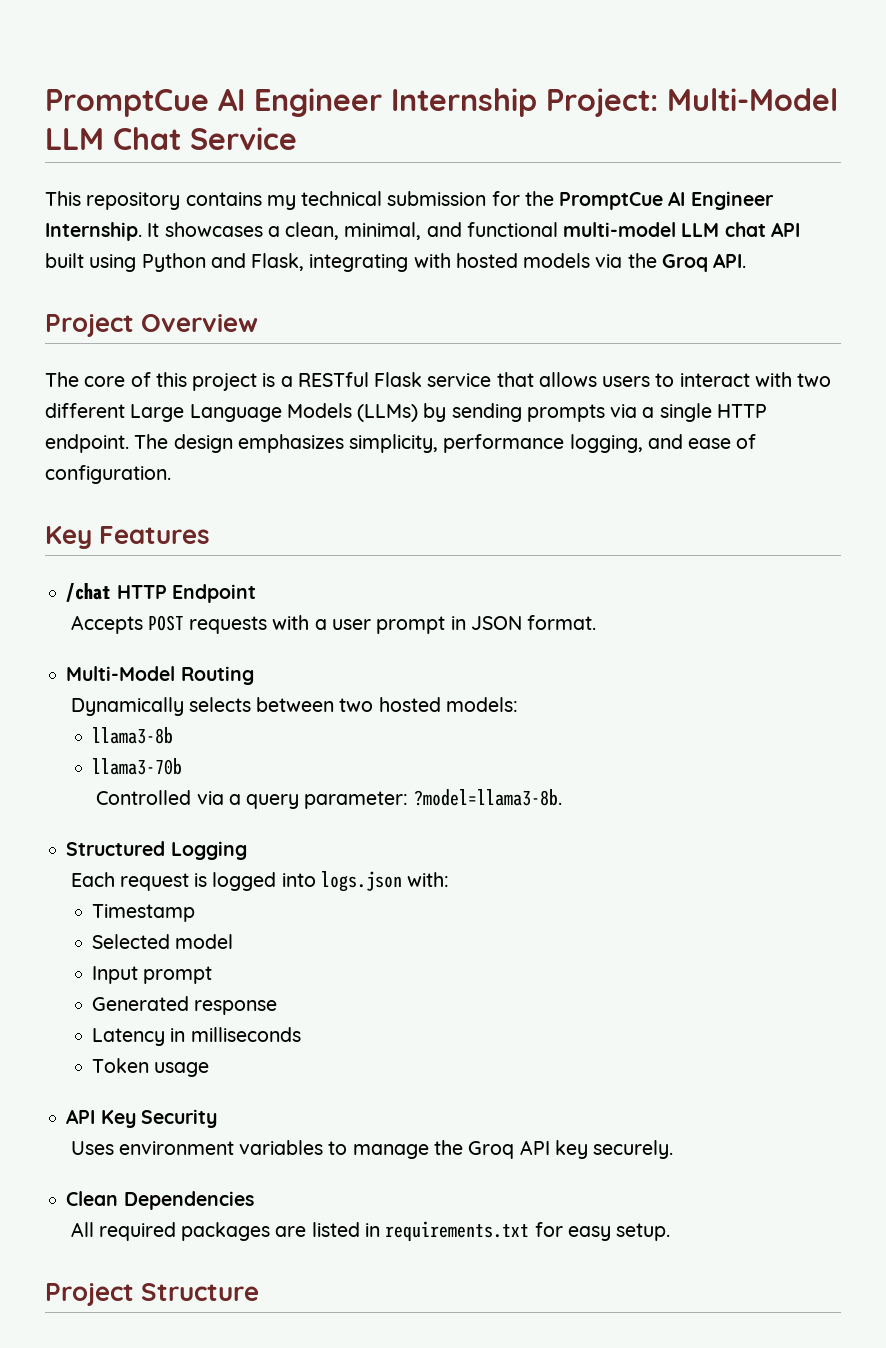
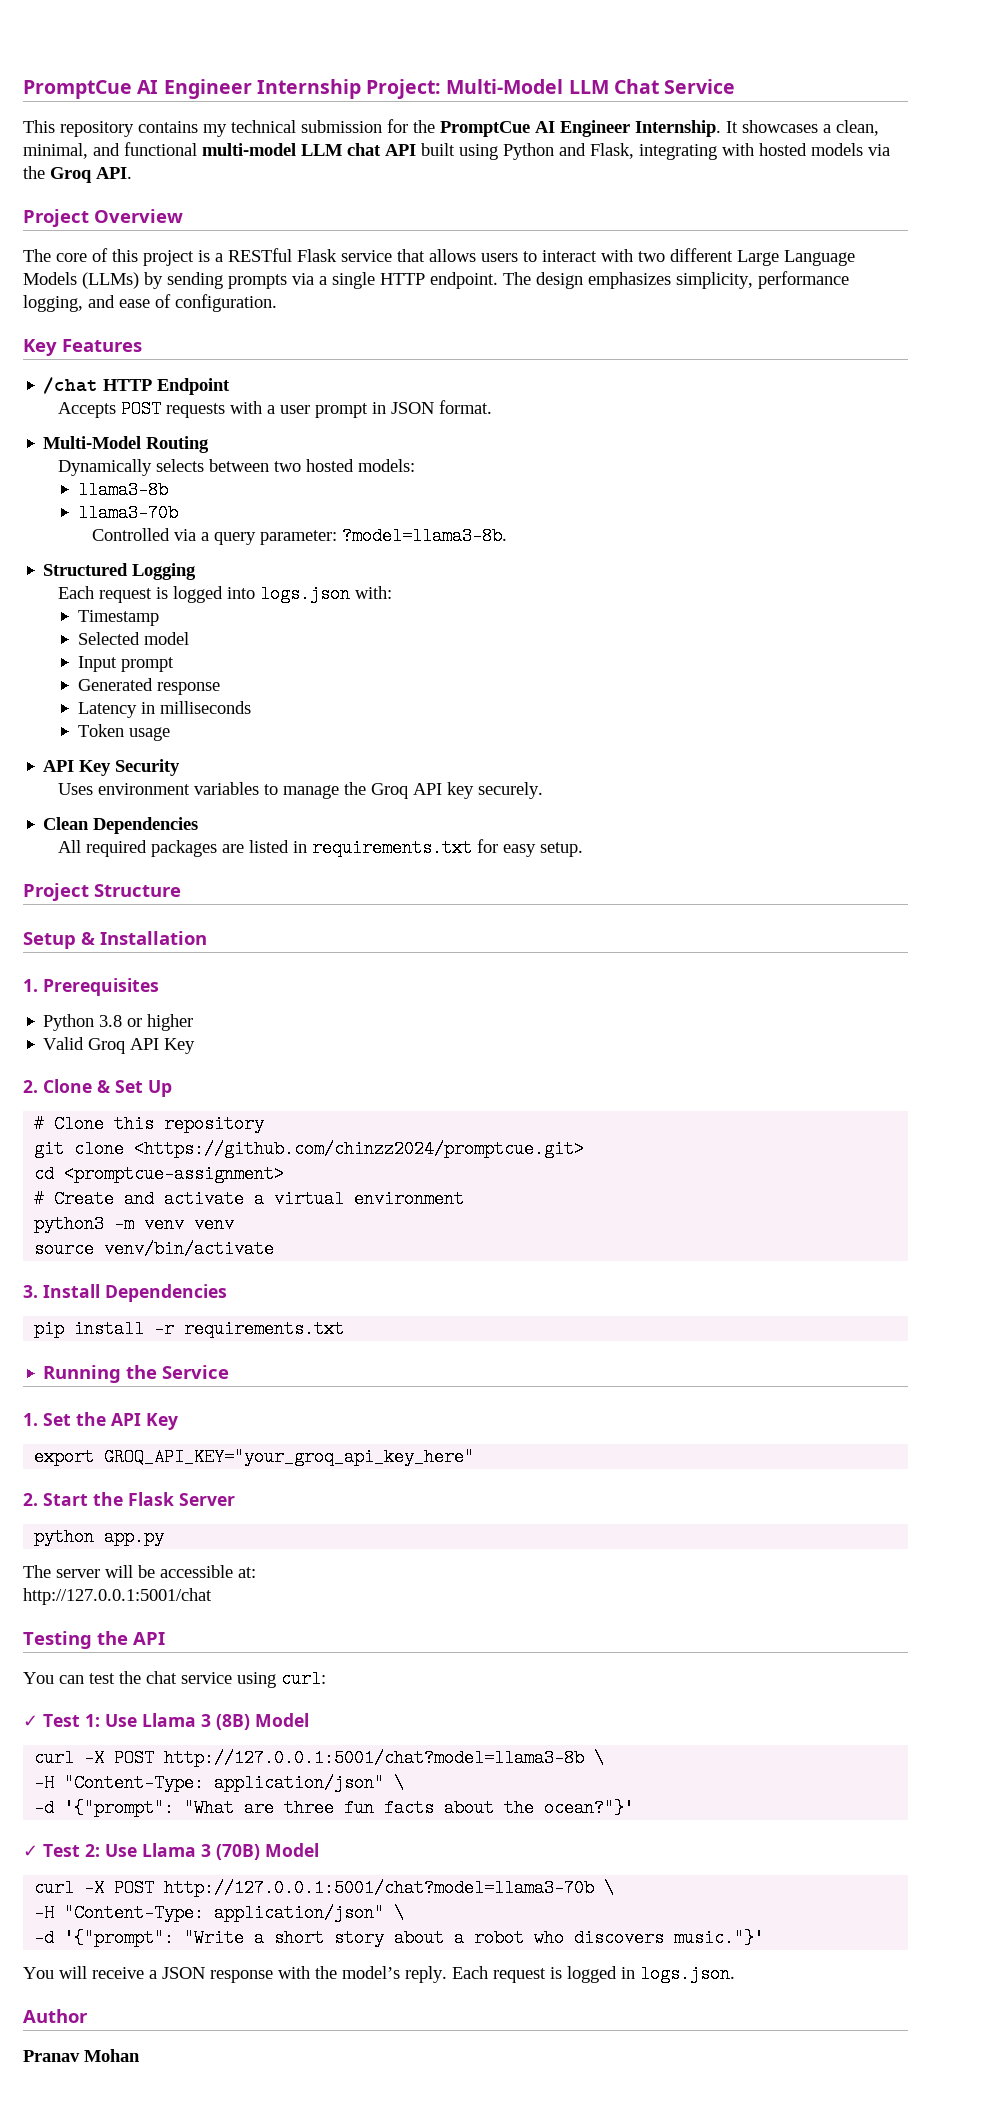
+ Setup & Installation
+ 1. Prerequisites
+ Python 3.8 or higher
+ Valid Groq API Key
+ 2. Clone & Set Up
+ # Clone this repository
+ git clone <https://github.com/chinzz2024/promptcue.git>
+ cd <promptcue-assignment>
+ # Create and activate a virtual environment
+ python3 -m venv venv
+ source venv/bin/activate
+ 3. Install Dependencies
+ pip install -r requirements.txt
+ Running the Service
+ 1. Set the API Key
+ export GROQ_API_KEY="your_groq_api_key_here"
+ 2. Start the Flask Server
+ python app.py
+ The server will be accessible at:
+ http://127.0.0.1:5001/chat
+ Testing the API
+ You can test the chat service using curl:
+ ✓ Test 1: Use Llama 3 (8B) Model
+ curl -X POST http://127.0.0.1:5001/chat?model=llama3-8b \
+ -H "Content-Type: application/json" \
+ -d '{"prompt": "What are three fun facts about the ocean?"}'
+ ✓ Test 2: Use Llama 3 (70B) Model
+ curl -X POST http://127.0.0.1:5001/chat?model=llama3-70b \
+ -H "Content-Type: application/json" \
+ -d '{"prompt": "Write a short story about a robot who discovers music."}'
+ You will receive a JSON response with the model’s reply. Each request is logged in logs.json.
+ Author
+ Pranav Mohan

